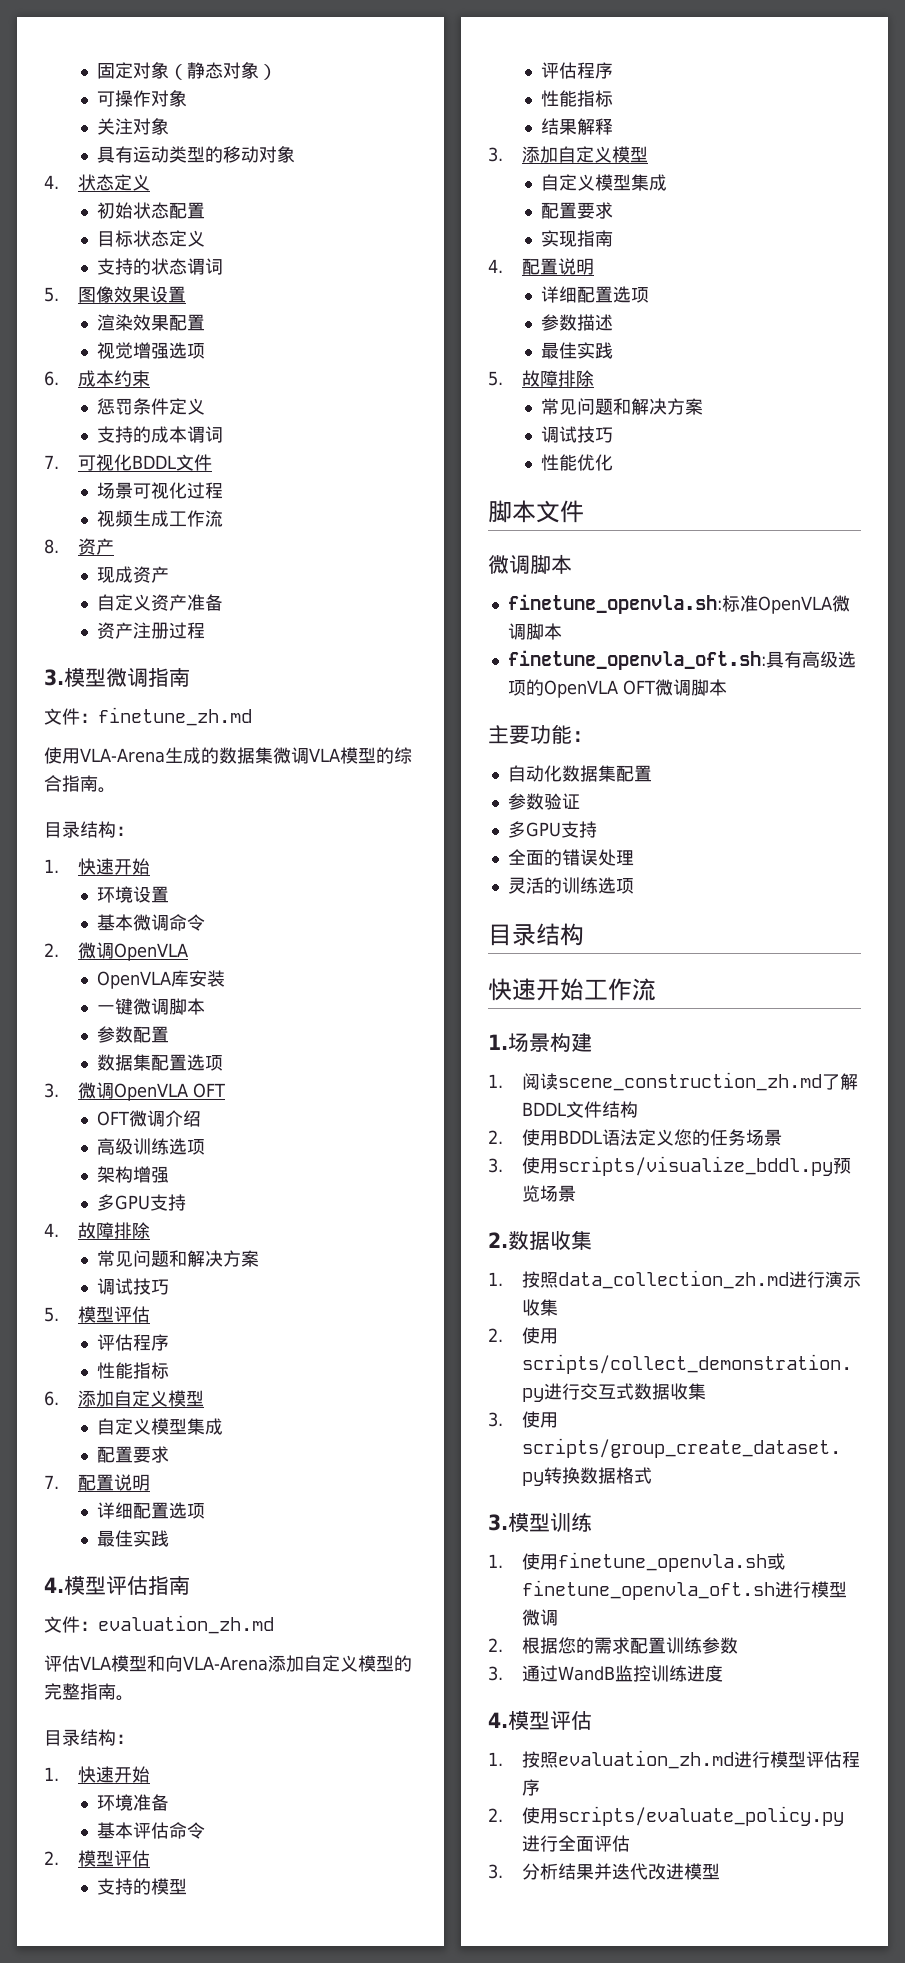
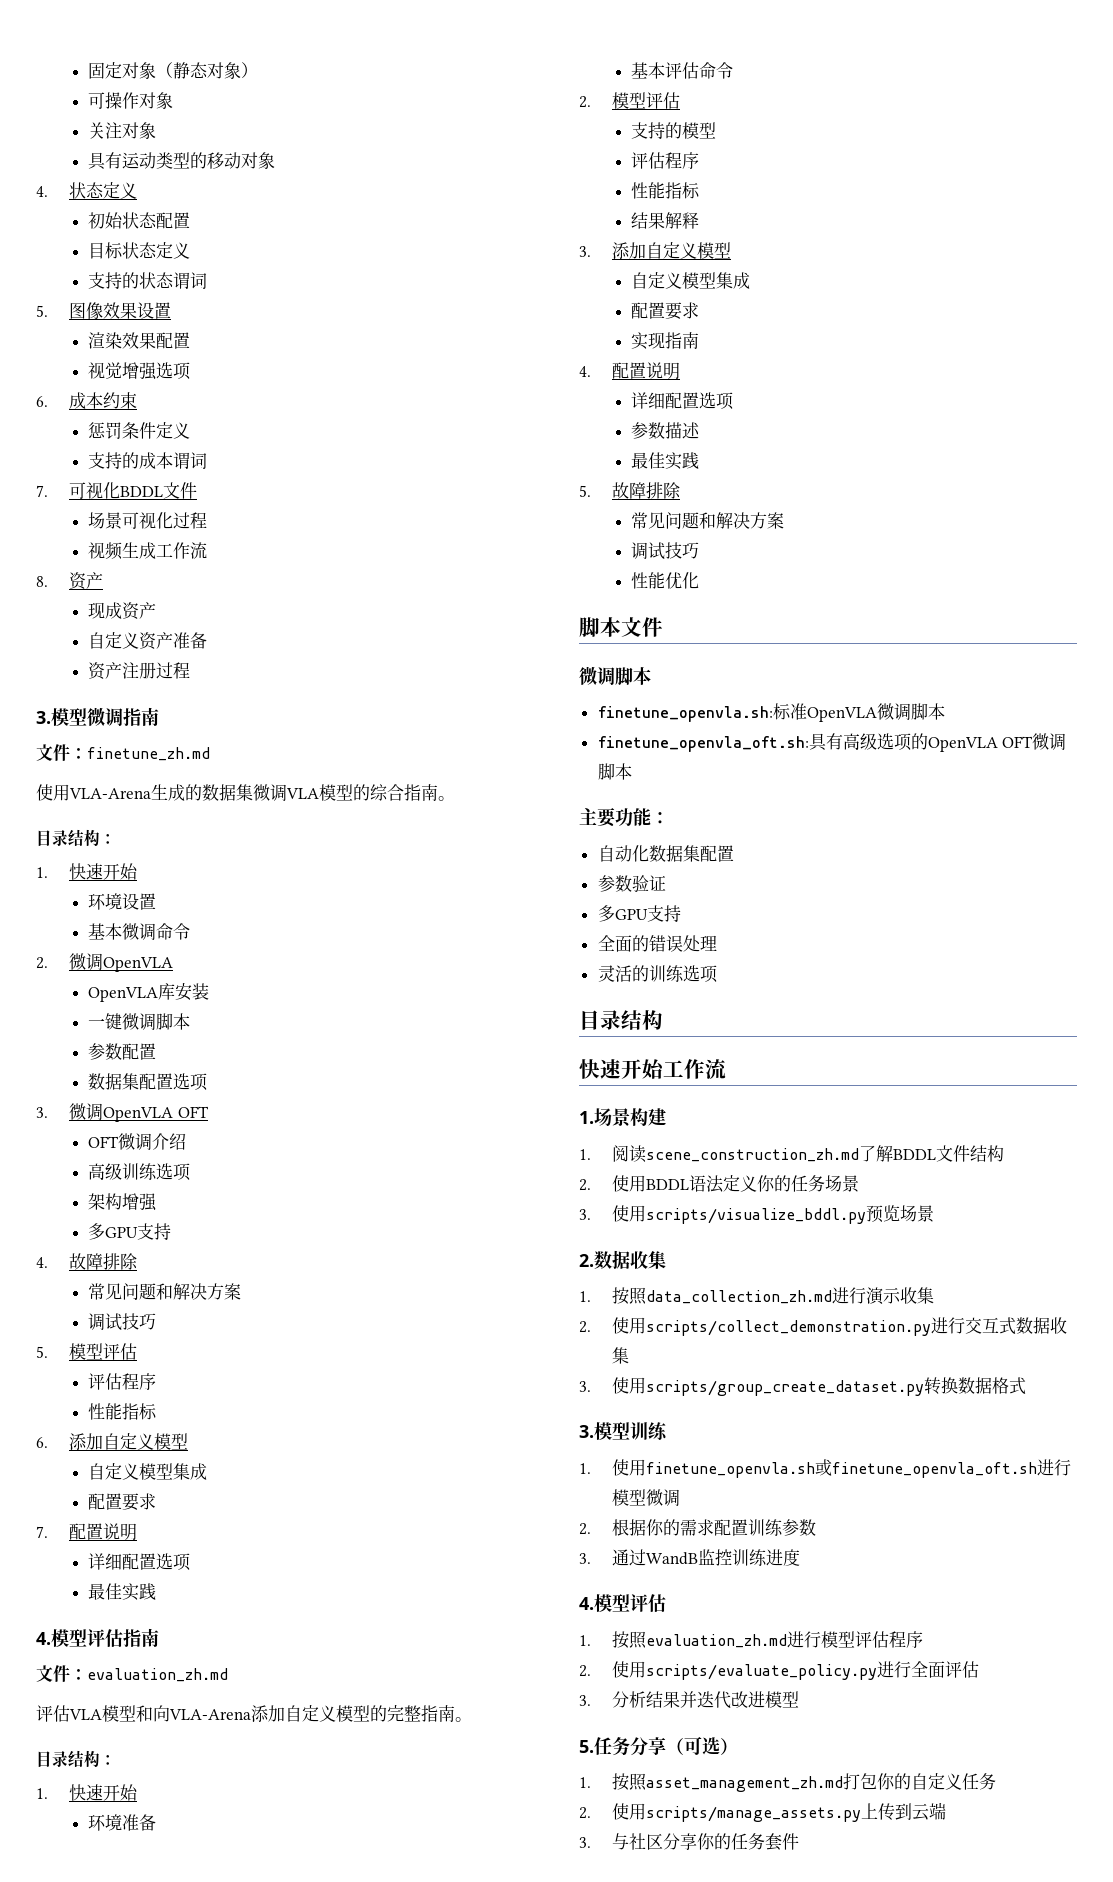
- 2.使用BDDL语法定义您的任务场景
+ 2.使用BDDL语法定义你的任务场景
- 2.根据您的需求配置训练参数
+ 2.根据你的需求配置训练参数
+ 5.任务分享（可选）
+ 1.按照asset_management_zh.md打包你的自定义任务
+ 2.使用scripts/manage_assets.py上传到云端
+ 3.与社区分享你的任务套件

